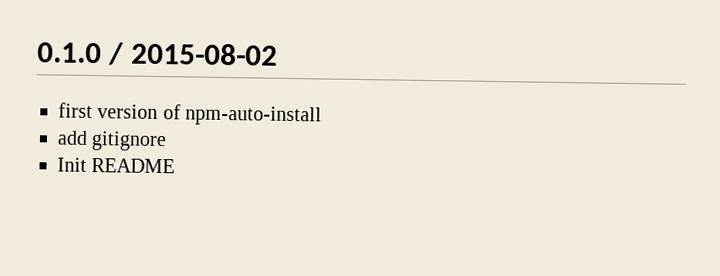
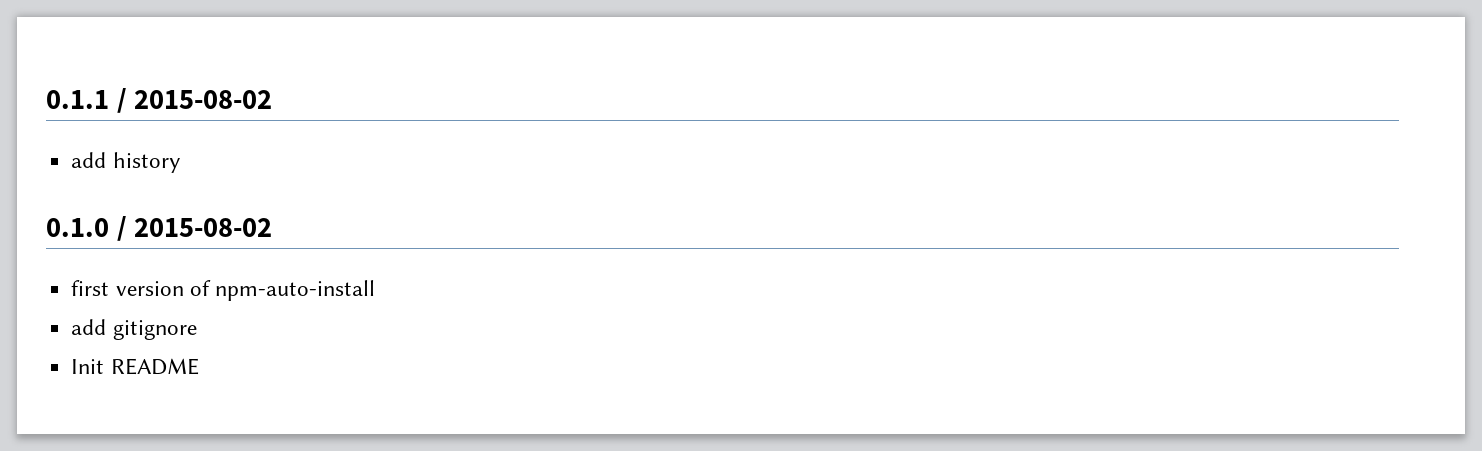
+ 0.1.1 / 2015-08-02
+ add history

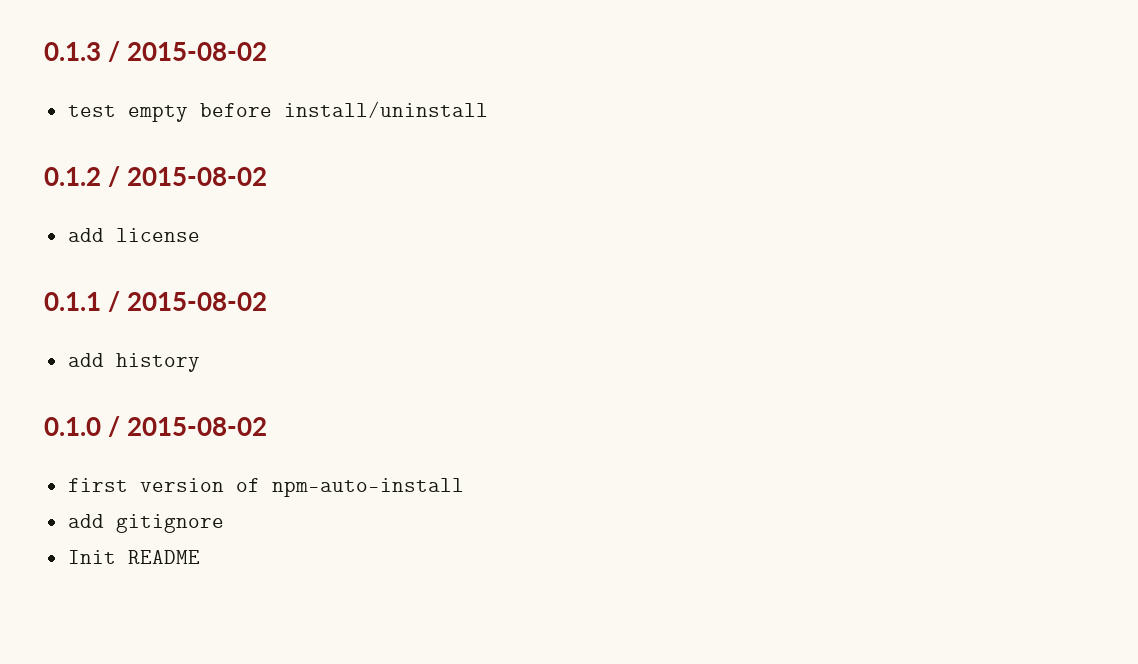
+ 0.1.3 / 2015-08-02
+ test empty before install/uninstall
+ 0.1.2 / 2015-08-02
+ add license

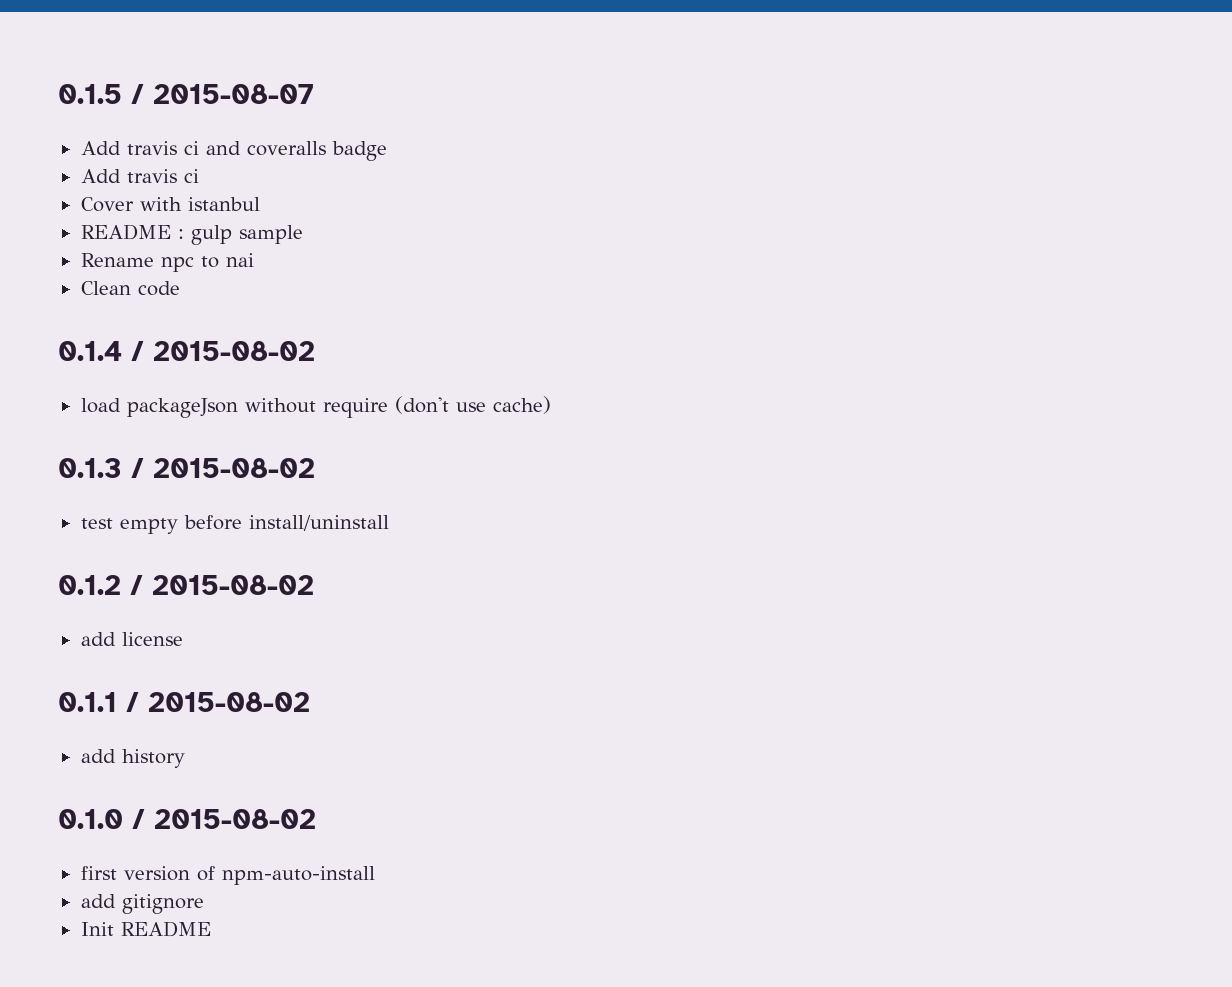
+ 0.1.5 / 2015-08-07
+ Add travis ci and coveralls badge
+ Add travis ci
+ Cover with istanbul
+ README : gulp sample
+ Rename npc to nai
+ Clean code
+ 0.1.4 / 2015-08-02
+ load packageJson without require (don't use cache)

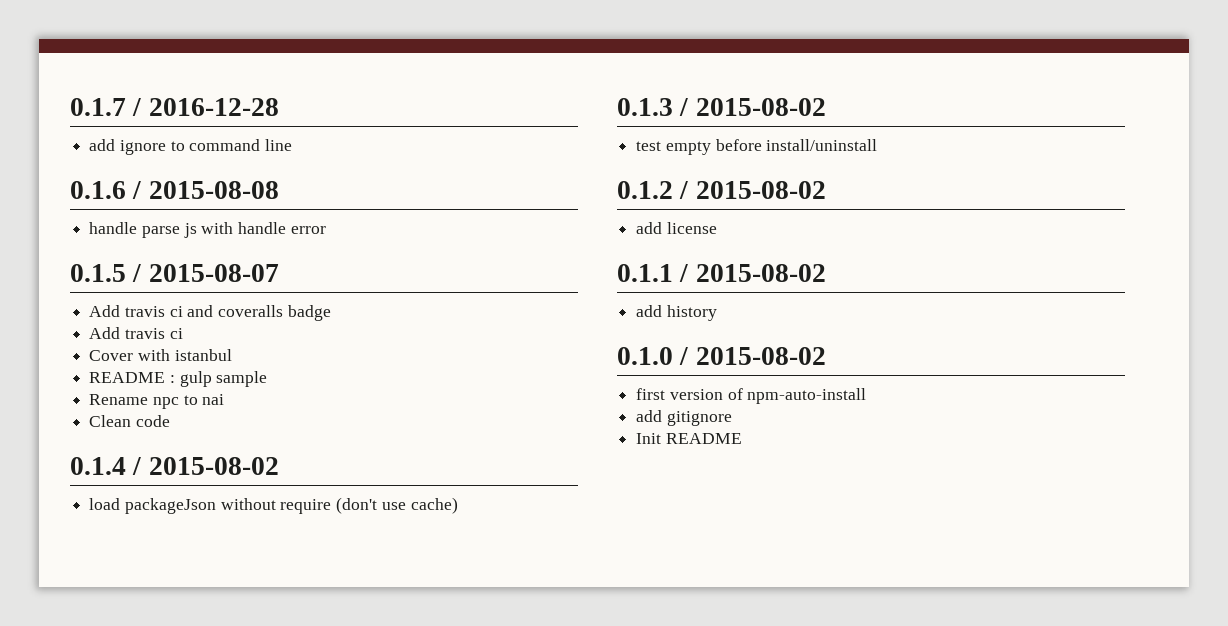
+ 0.1.7 / 2016-12-28
+ add ignore to command line
+ 0.1.6 / 2015-08-08
+ handle parse js with handle error

